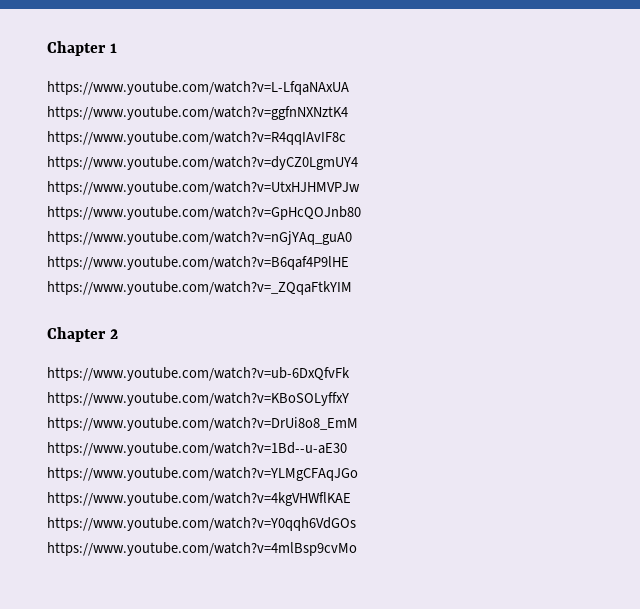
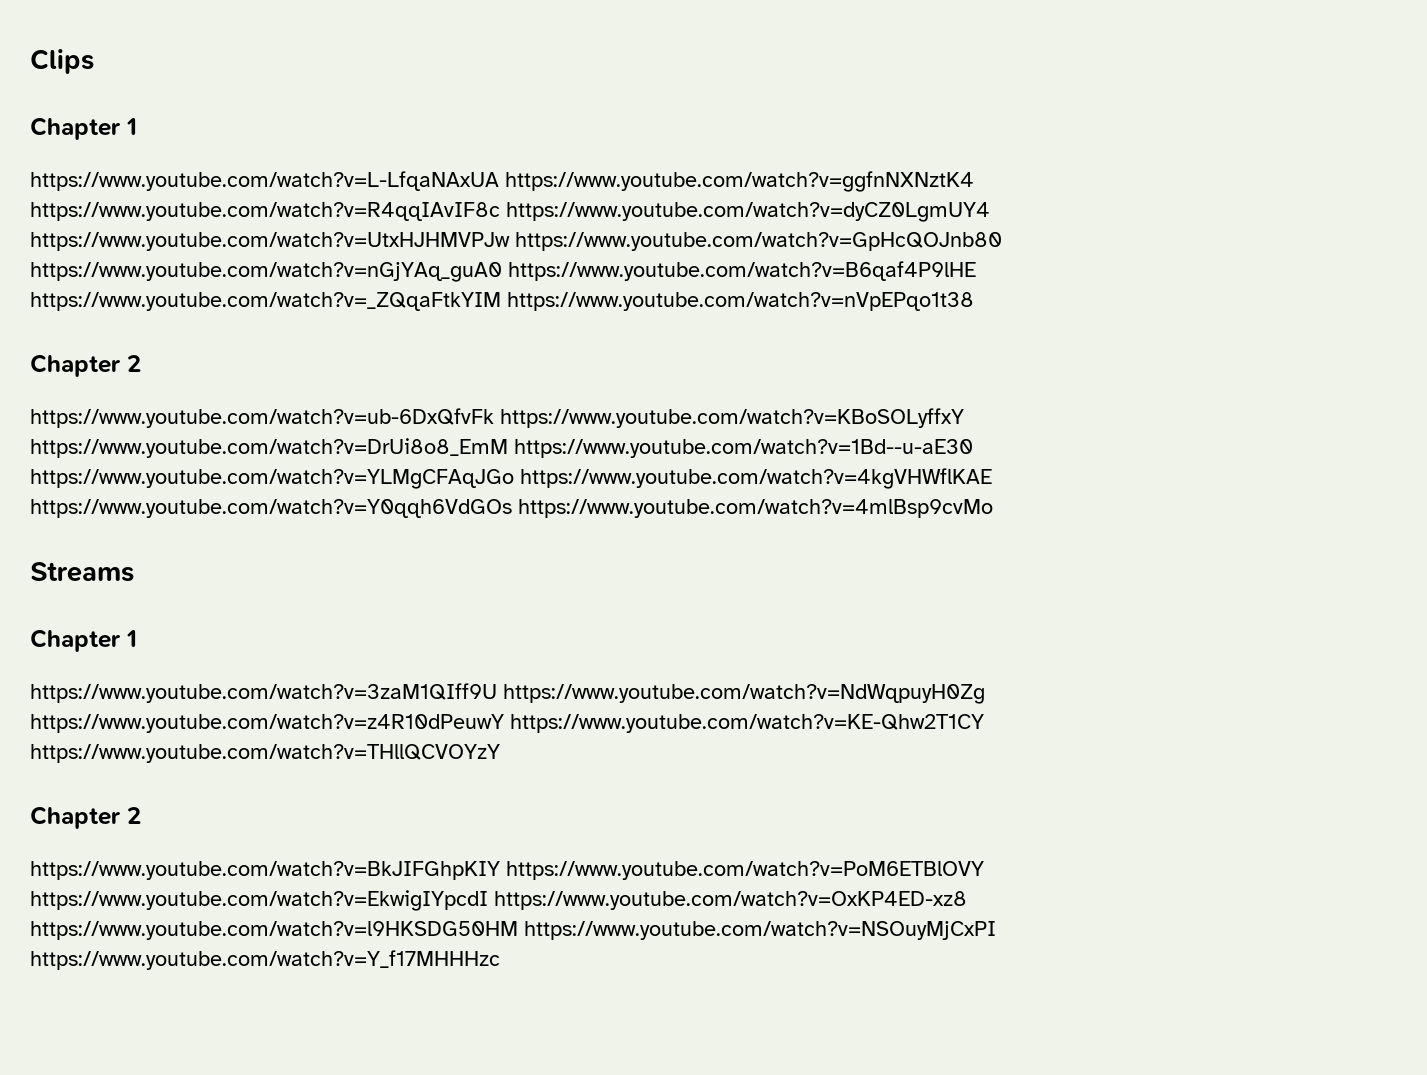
+ Clips
- https://www.youtube.com/watch?v=L-LfqaNAxUA https://www.youtube.com/watch?v=ggfnNXNztK4 https://www.youtube.com/watch?v=R4qqIAvIF8c https://www.youtube.com/watch?v=dyCZ0LgmUY4 https://www.youtube.com/watch?v=UtxHJHMVPJw https://www.youtube.com/watch?v=GpHcQOJnb80 https://www.youtube.com/watch?v=nGjYAq_guA0 https://www.youtube.com/watch?v=B6qaf4P9lHE https://www.youtube.com/watch?v=_ZQqaFtkYIM
+ https://www.youtube.com/watch?v=L-LfqaNAxUA https://www.youtube.com/watch?v=ggfnNXNztK4 https://www.youtube.com/watch?v=R4qqIAvIF8c https://www.youtube.com/watch?v=dyCZ0LgmUY4 https://www.youtube.com/watch?v=UtxHJHMVPJw https://www.youtube.com/watch?v=GpHcQOJnb80 https://www.youtube.com/watch?v=nGjYAq_guA0 https://www.youtube.com/watch?v=B6qaf4P9lHE https://www.youtube.com/watch?v=_ZQqaFtkYIM https://www.youtube.com/watch?v=nVpEPqo1t38
+ Streams
+ Chapter 1
+ https://www.youtube.com/watch?v=3zaM1QIff9U https://www.youtube.com/watch?v=NdWqpuyH0Zg https://www.youtube.com/watch?v=z4R10dPeuwY https://www.youtube.com/watch?v=KE-Qhw2T1CY https://www.youtube.com/watch?v=THllQCVOYzY
+ Chapter 2
+ https://www.youtube.com/watch?v=BkJIFGhpKIY https://www.youtube.com/watch?v=PoM6ETBlOVY https://www.youtube.com/watch?v=EkwigIYpcdI https://www.youtube.com/watch?v=OxKP4ED-xz8 https://www.youtube.com/watch?v=l9HKSDG50HM https://www.youtube.com/watch?v=NSOuyMjCxPI https://www.youtube.com/watch?v=Y_f17MHHHzc

